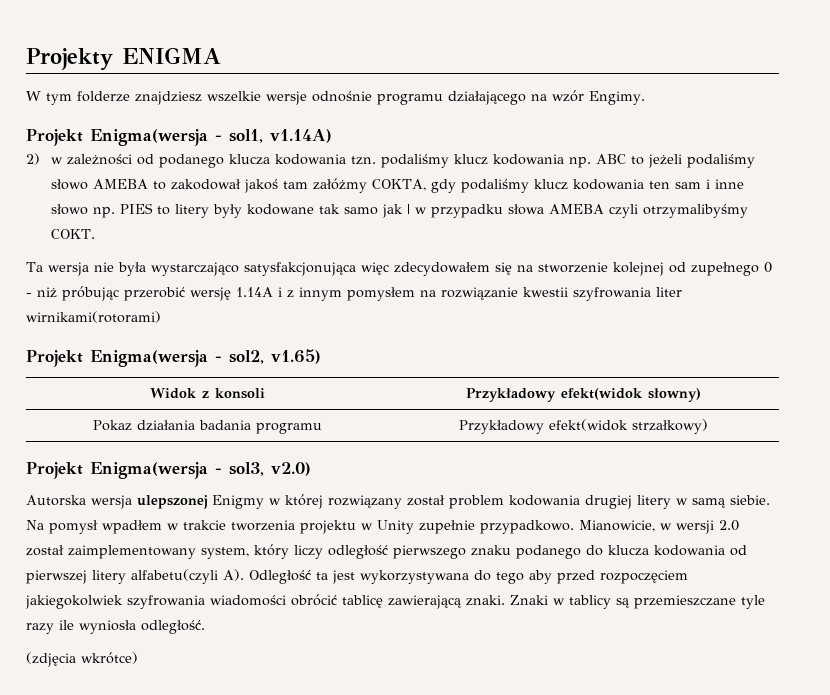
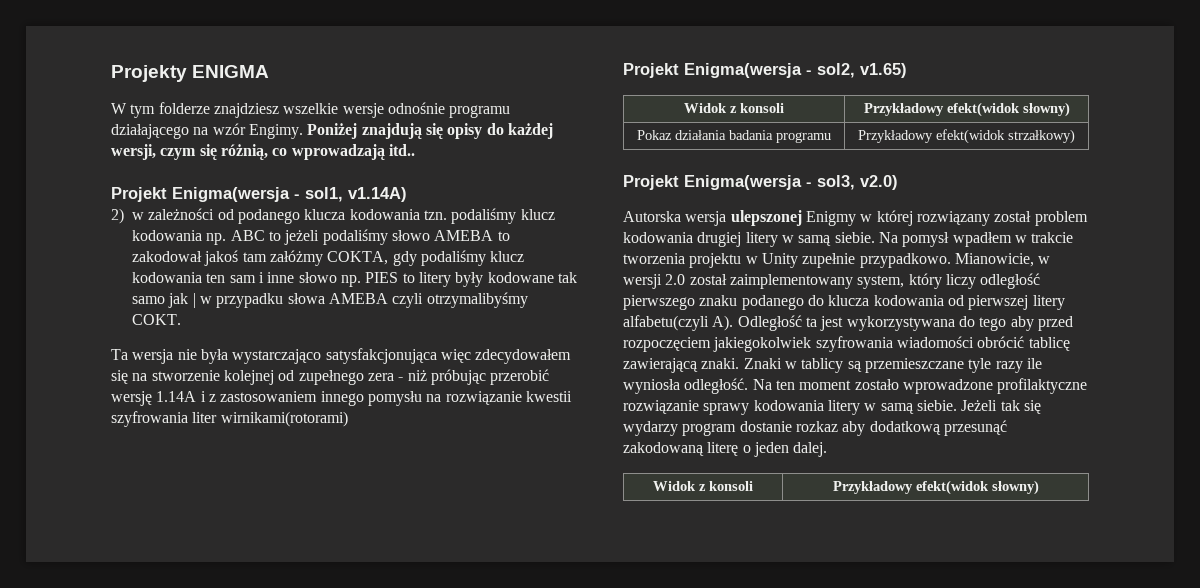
+ Poniżej znajdują się opisy do każdej wersji, czym się różnią, co wprowadzają itd..
- Ta wersja nie była wystarczająco satysfakcjonująca więc zdecydowałem się na stworzenie kolejnej od zupełnego 0 - niż próbując przerobić wersję 1.14A i z innym pomysłem na rozwiązanie kwestii szyfrowania liter wirnikami(rotorami)
+ Ta wersja nie była wystarczająco satysfakcjonująca więc zdecydowałem się na stworzenie kolejnej od zupełnego zera - niż próbując przerobić wersję 1.14A i z zastosowaniem innego pomysłu na rozwiązanie kwestii szyfrowania liter wirnikami(rotorami)
- Znaki w tablicy są przemieszczane tyle razy ile wyniosła odległość.
- (zdjęcia wkrótce)
+ Znaki w tablicy są przemieszczane tyle razy ile wyniosła odległość. Na ten moment zostało wprowadzone profilaktyczne rozwiązanie sprawy kodowania litery w samą siebie. Jeżeli tak się wydarzy program dostanie rozkaz aby dodatkową przesunąć zakodowaną literę o jeden dalej.
+ Widok z konsoli | Przykładowy efekt(widok słowny)

